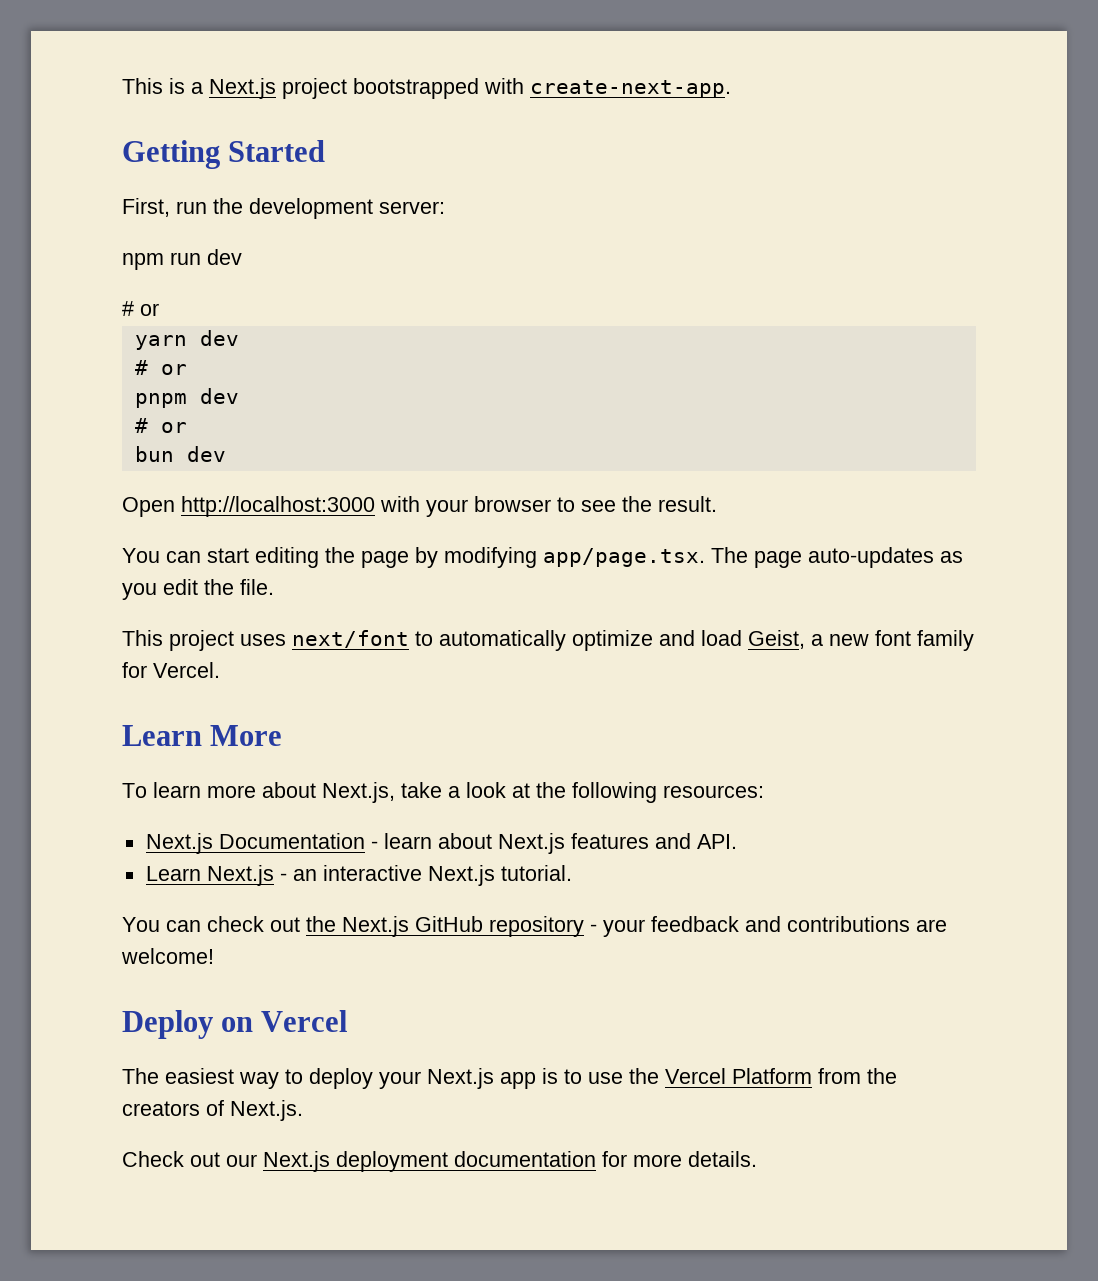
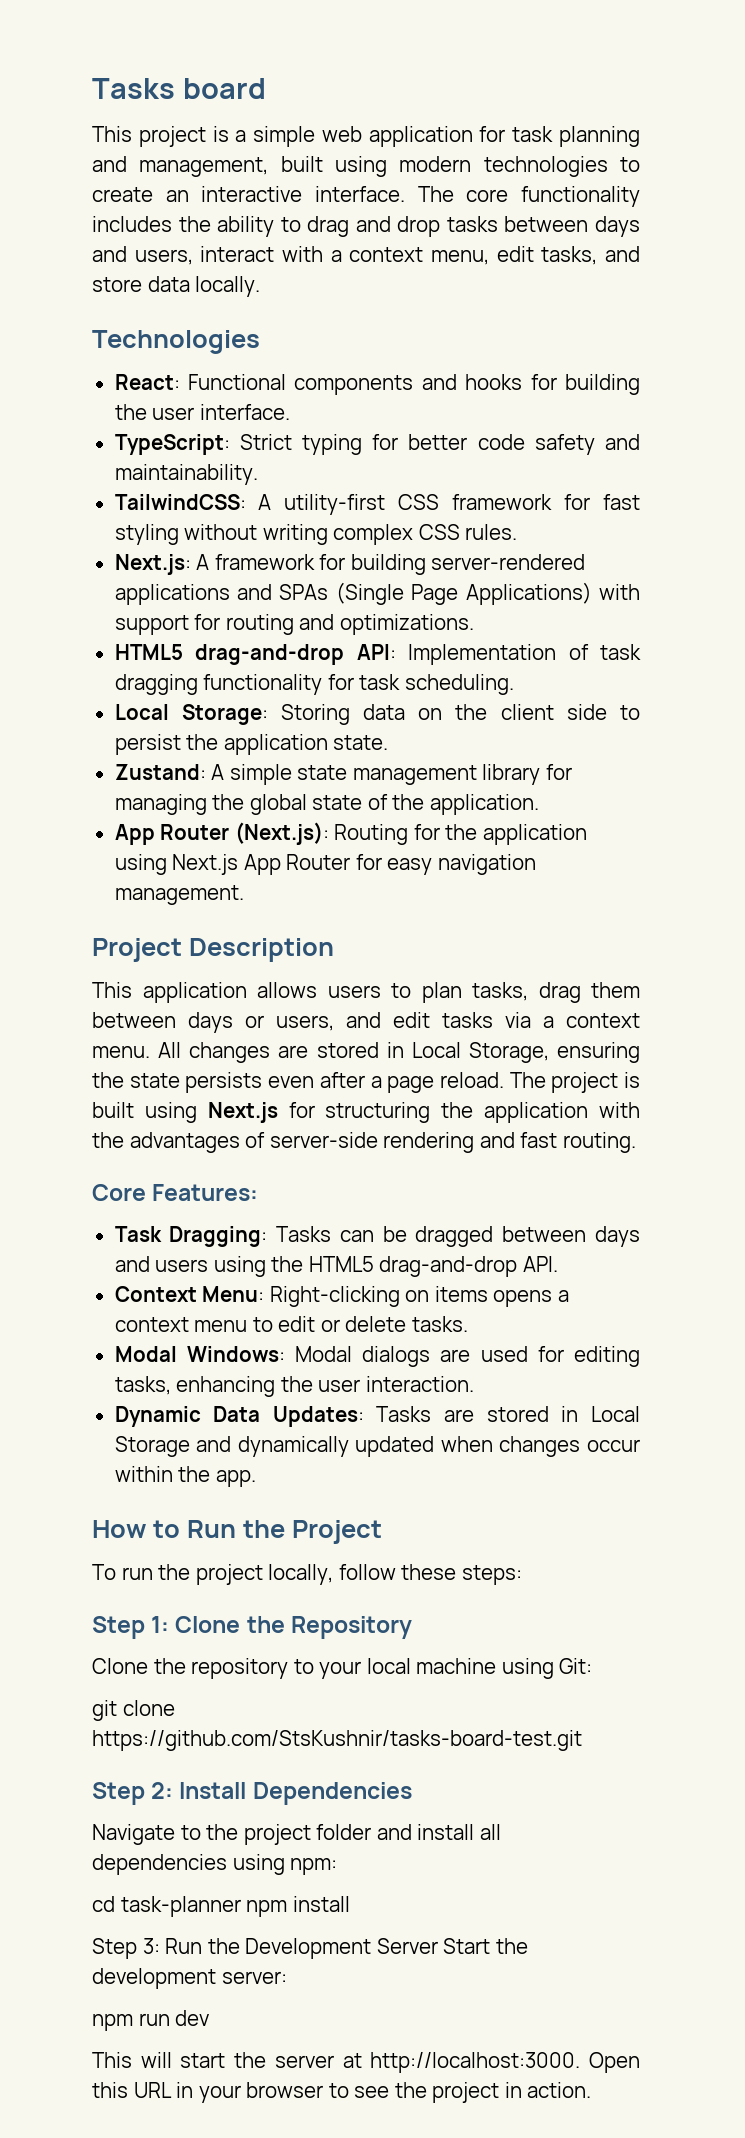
- This is a Next.js project bootstrapped with create-next-app.
- Getting Started
- First, run the development server:
+ Tasks board
+ This project is a simple web application for task planning and management, built using modern technologies to create an interactive interface. The core functionality includes the ability to drag and drop tasks between days and users, interact with a context menu, edit tasks, and store data locally.
+ Technologies
+ React: Functional components and hooks for building the user interface.
+ TypeScript: Strict typing for better code safety and maintainability.
+ TailwindCSS: A utility-first CSS framework for fast styling without writing complex CSS rules.
+ Next.js: A framework for building server-rendered applications and SPAs (Single Page Applications) with support for routing and optimizations.
+ HTML5 drag-and-drop API: Implementation of task dragging functionality for task scheduling.
+ Local Storage: Storing data on the client side to persist the application state.
+ Zustand: A simple state management library for managing the global state of the application.
+ App Router (Next.js): Routing for the application using Next.js App Router for easy navigation management.
+ Project Description
+ This application allows users to plan tasks, drag them between days or users, and edit tasks via a context menu. All changes are stored in Local Storage, ensuring the state persists even after a page reload. The project is built using Next.js for structuring the application with the advantages of server-side rendering and fast routing.
+ Core Features:
+ Task Dragging: Tasks can be dragged between days and users using the HTML5 drag-and-drop API.
+ Context Menu: Right-clicking on items opens a context menu to edit or delete tasks.
+ Modal Windows: Modal dialogs are used for editing tasks, enhancing the user interaction.
+ Dynamic Data Updates: Tasks are stored in Local Storage and dynamically updated when changes occur within the app.
+ How to Run the Project
+ To run the project locally, follow these steps:
+ Step 1: Clone the Repository
+ Clone the repository to your local machine using Git:
+ git clone https://github.com/StsKushnir/tasks-board-test.git
+ Step 2: Install Dependencies
+ Navigate to the project folder and install all dependencies using npm:
+ cd task-planner npm install
+ Step 3: Run the Development Server Start the development server:
  npm run dev
- # or
- yarn dev
- # or
- pnpm dev
- # or
- bun dev
- Open http://localhost:3000 with your browser to see the result.
- You can start editing the page by modifying app/page.tsx. The page auto-updates as you edit the file.
- This project uses next/font to automatically optimize and load Geist, a new font family for Vercel.
- Learn More
- To learn more about Next.js, take a look at the following resources:
- Next.js Documentation - learn about Next.js features and API.
- Learn Next.js - an interactive Next.js tutorial.
- You can check out the Next.js GitHub repository - your feedback and contributions are welcome!
- Deploy on Vercel
- The easiest way to deploy your Next.js app is to use the Vercel Platform from the creators of Next.js.
- Check out our Next.js deployment documentation for more details.
+ This will start the server at http://localhost:3000. Open this URL in your browser to see the project in action.

